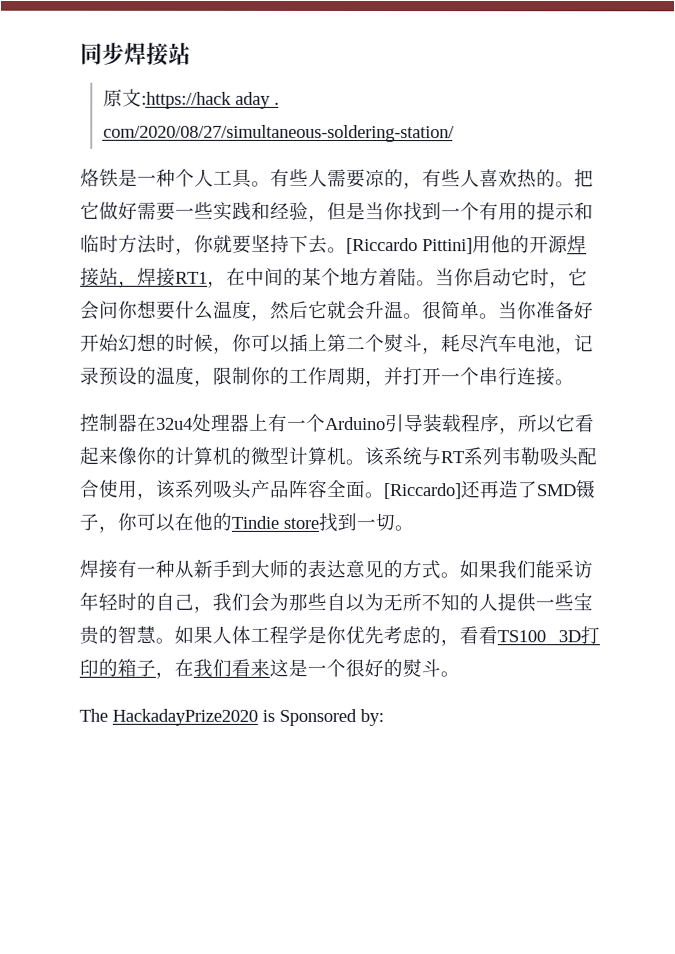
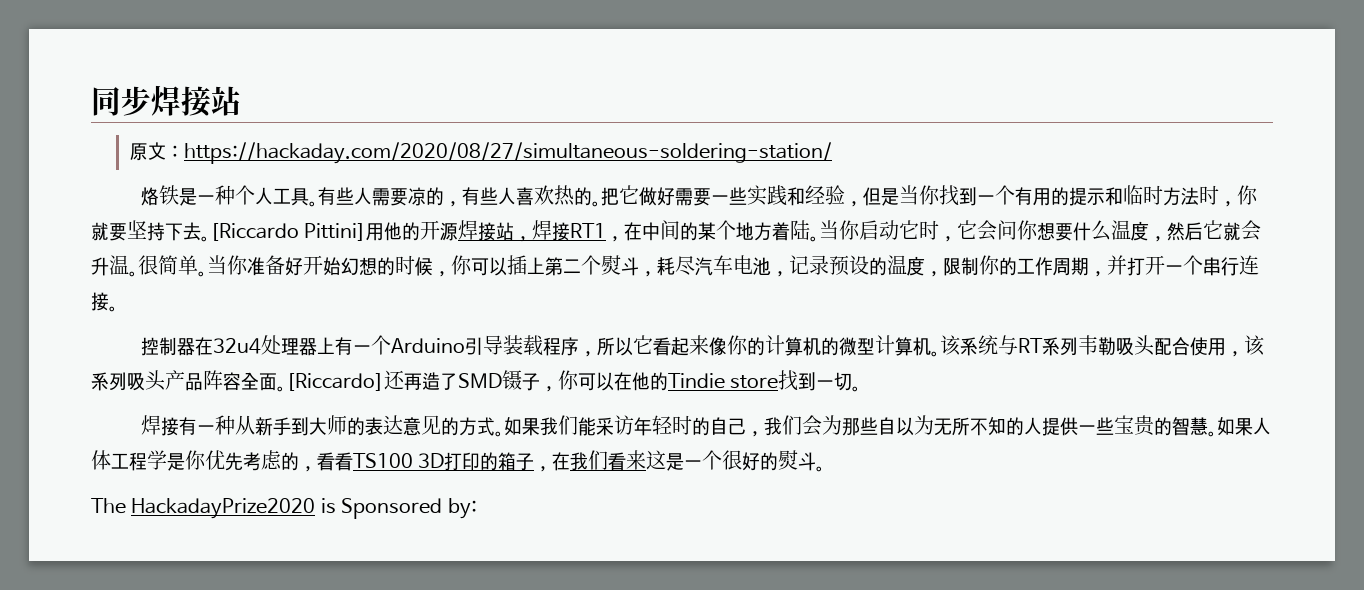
- 原文:https://hack aday . com/2020/08/27/simultaneous-soldering-station/
+ 原文：https://hackaday.com/2020/08/27/simultaneous-soldering-station/

